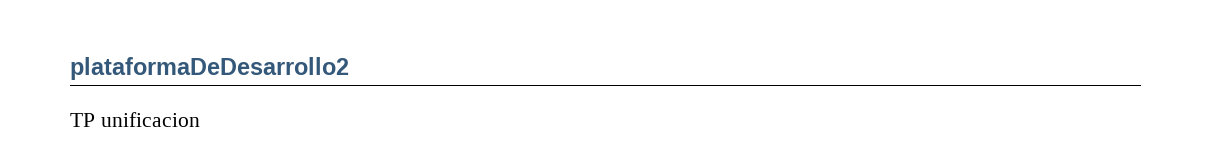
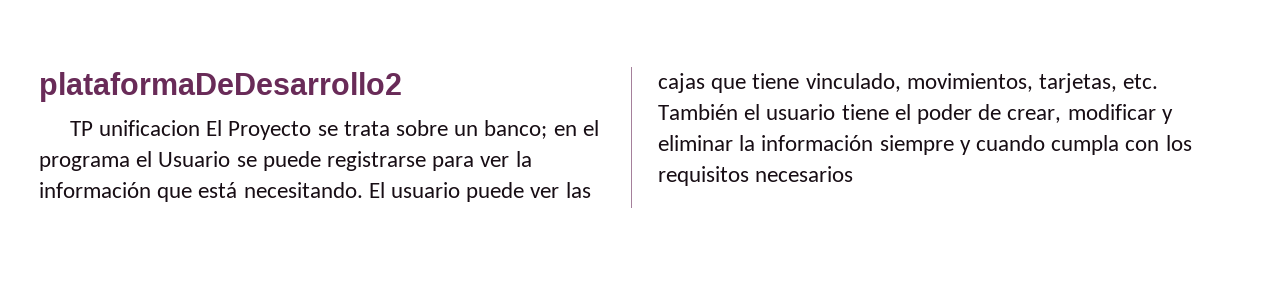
- TP unificacion
+ TP unificacion El Proyecto se trata sobre un banco; en el programa el Usuario se puede registrarse para ver la información que está necesitando. El usuario puede ver las cajas que tiene vinculado, movimientos, tarjetas, etc. También el usuario tiene el poder de crear, modificar y eliminar la información siempre y cuando cumpla con los requisitos necesarios

